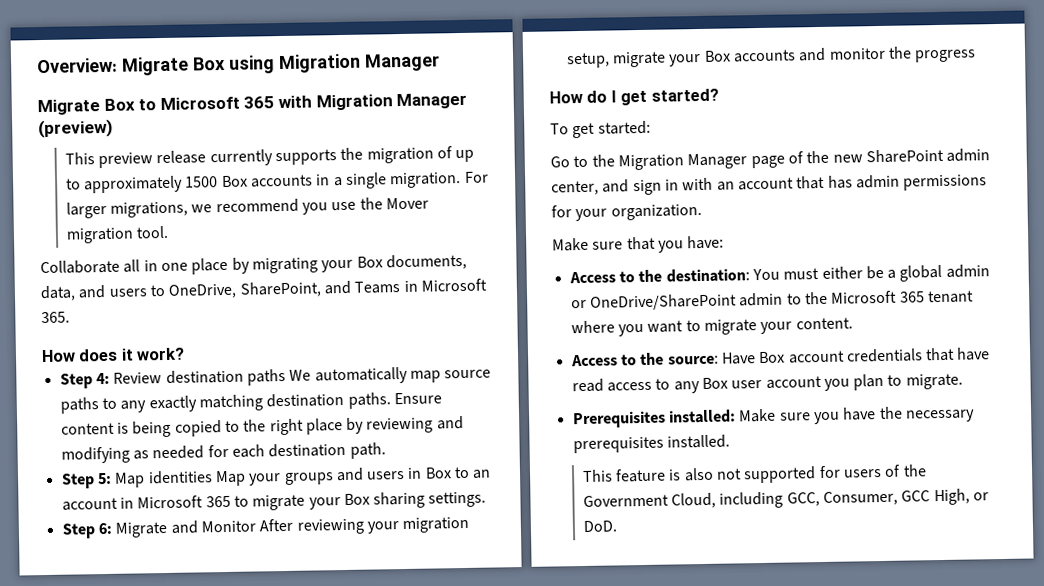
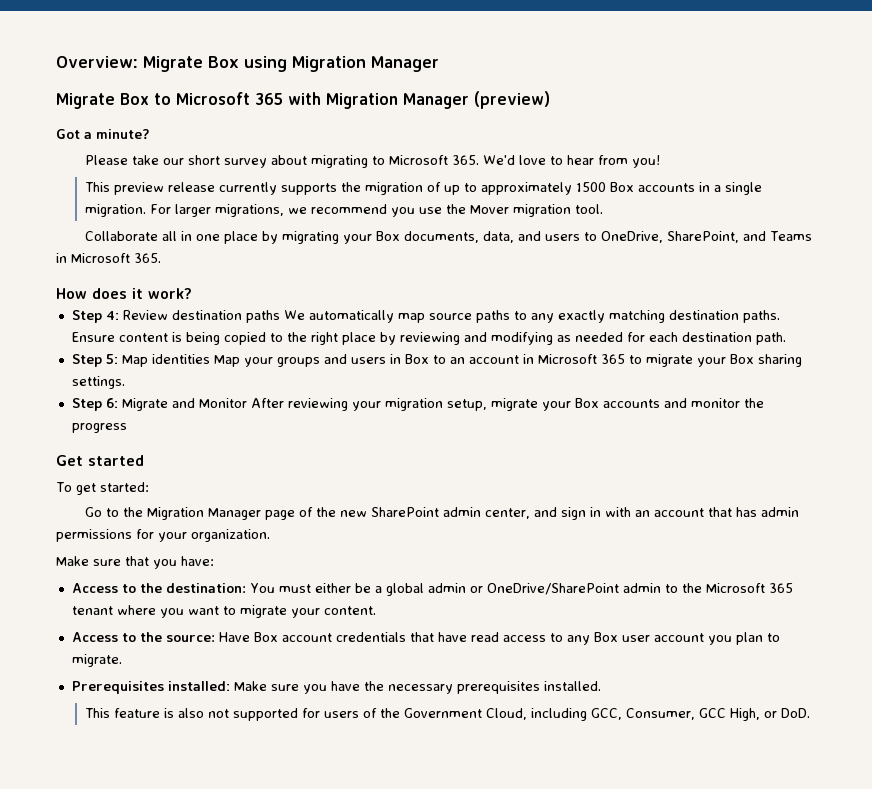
+ Got a minute?
+ Please take our short survey about migrating to Microsoft 365. We'd love to hear from you!
- How do I get started?
+ Get started

